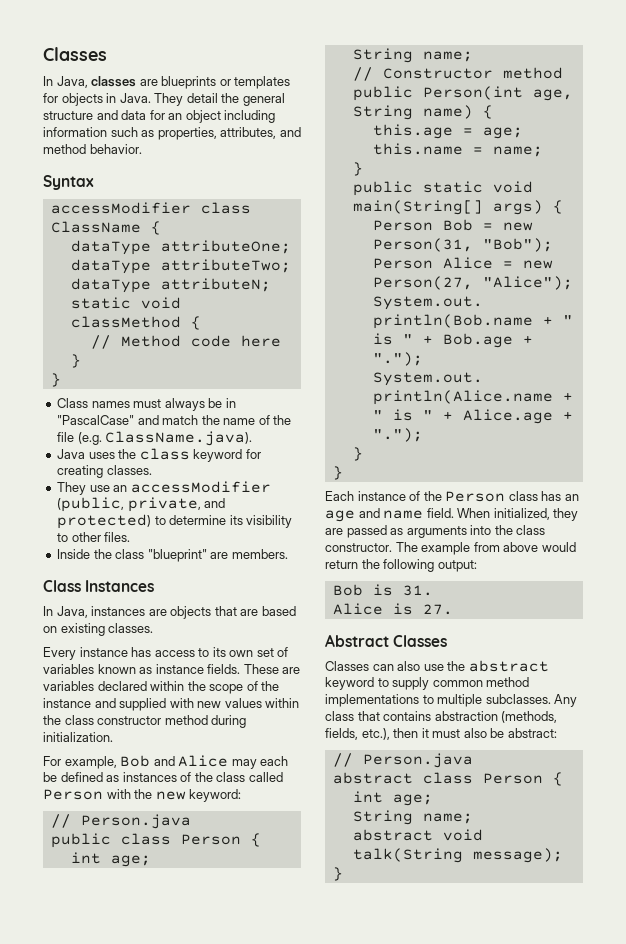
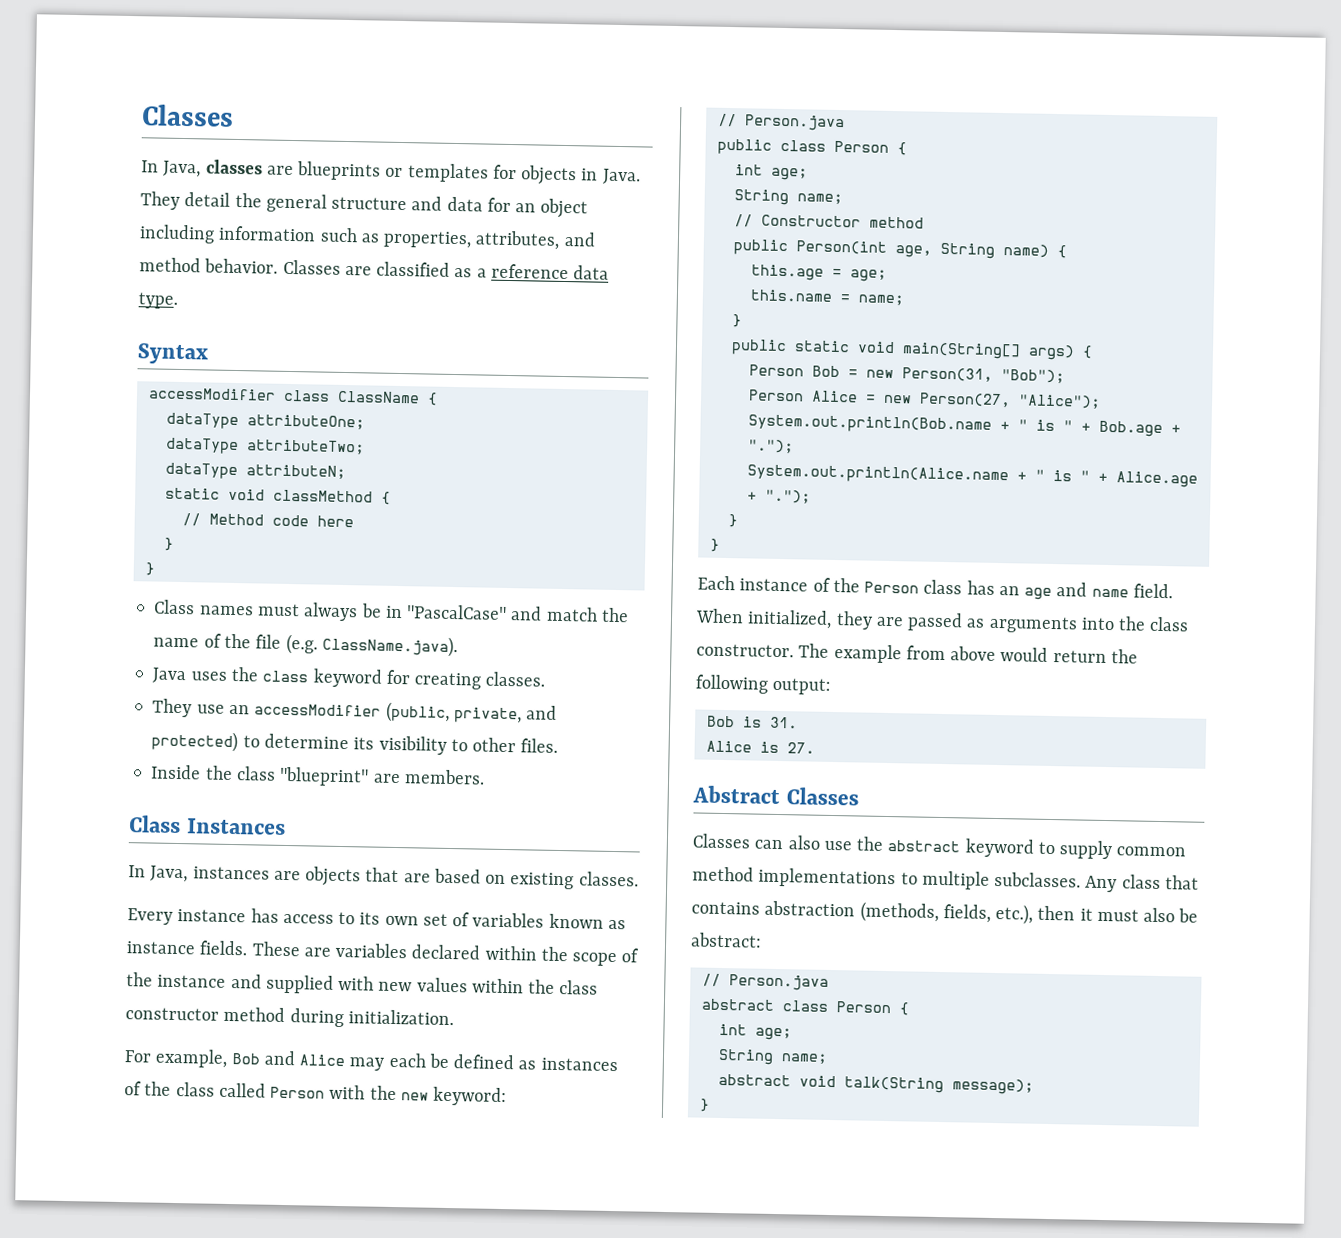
+ Classes are classified as a reference data type.

